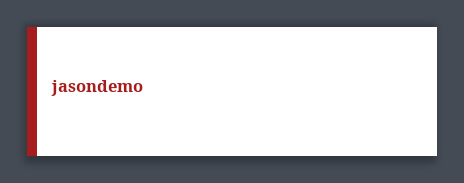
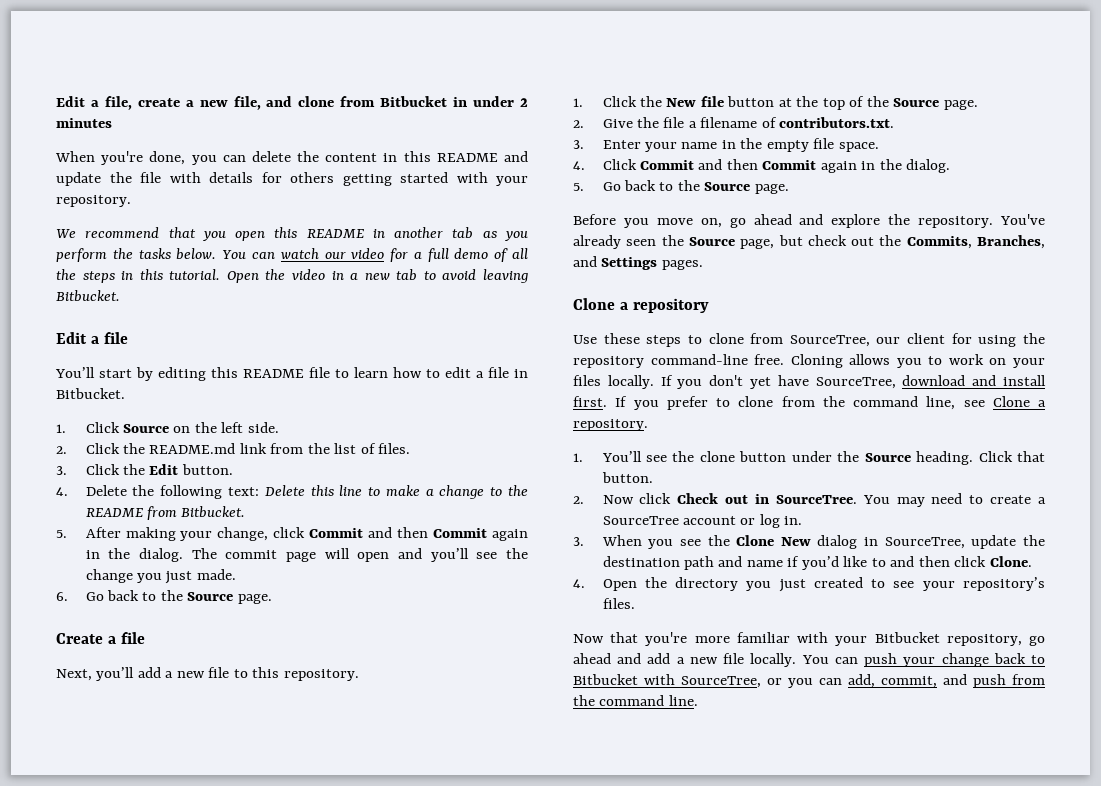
- jasondemo
+ Edit a file, create a new file, and clone from Bitbucket in under 2 minutes
+ When you're done, you can delete the content in this README and update the file with details for others getting started with your repository.
+ We recommend that you open this README in another tab as you perform the tasks below. You can watch our video for a full demo of all the steps in this tutorial. Open the video in a new tab to avoid leaving Bitbucket.
+ Edit a file
+ You’ll start by editing this README file to learn how to edit a file in Bitbucket.
+ 1. Click Source on the left side.
+ 2. Click the README.md link from the list of files.
+ 3. Click the Edit button.
+ 4. Delete the following text: Delete this line to make a change to the README from Bitbucket.
+ 5. After making your change, click Commit and then Commit again in the dialog. The commit page will open and you’ll see the change you just made.
+ 6. Go back to the Source page.
+ Create a file
+ Next, you’ll add a new file to this repository.
+ 1. Click the New file button at the top of the Source page.
+ 2. Give the file a filename of contributors.txt.
+ 3. Enter your name in the empty file space.
+ 4. Click Commit and then Commit again in the dialog.
+ 5. Go back to the Source page.
+ Before you move on, go ahead and explore the repository. You've already seen the Source page, but check out the Commits, Branches, and Settings pages.
+ Clone a repository
+ Use these steps to clone from SourceTree, our client for using the repository command-line free. Cloning allows you to work on your files locally. If you don't yet have SourceTree, download and install first. If you prefer to clone from the command line, see Clone a repository.
+ 1. You’ll see the clone button under the Source heading. Click that button.
+ 2. Now click Check out in SourceTree. You may need to create a SourceTree account or log in.
+ 3. When you see the Clone New dialog in SourceTree, update the destination path and name if you’d like to and then click Clone.
+ 4. Open the directory you just created to see your repository’s files.
+ Now that you're more familiar with your Bitbucket repository, go ahead and add a new file locally. You can push your change back to Bitbucket with SourceTree, or you can add, commit, and push from the command line.

